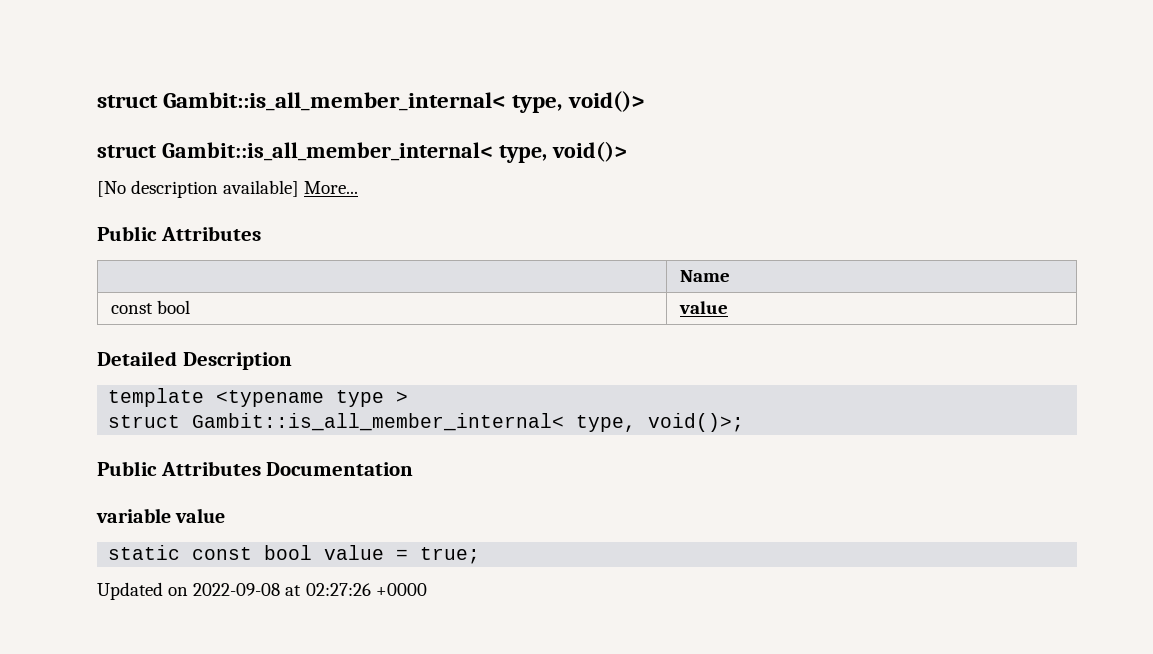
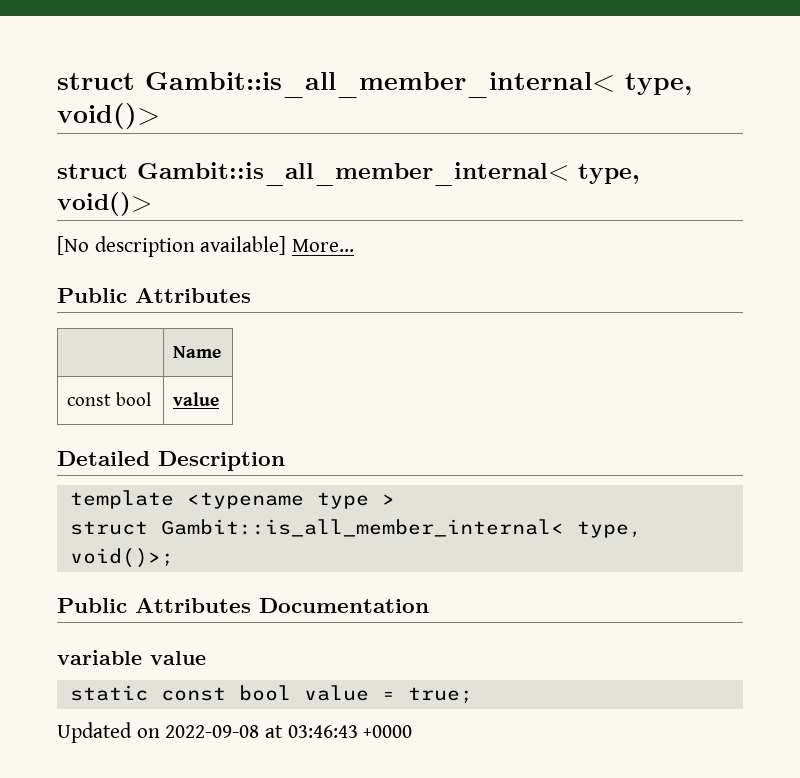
- Updated on 2022-09-08 at 02:27:26 +0000
+ Updated on 2022-09-08 at 03:46:43 +0000

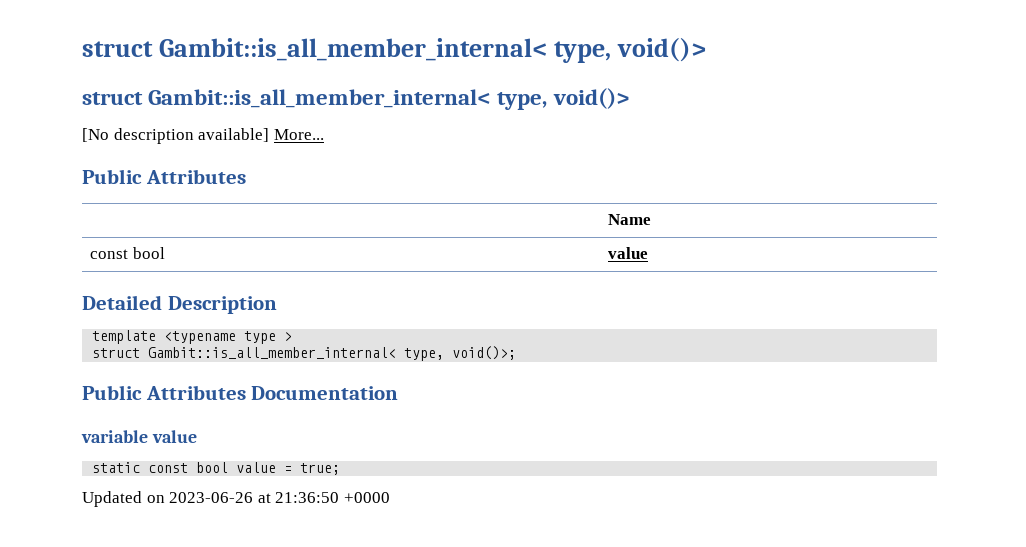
- Updated on 2022-09-08 at 03:46:43 +0000
+ Updated on 2023-06-26 at 21:36:50 +0000

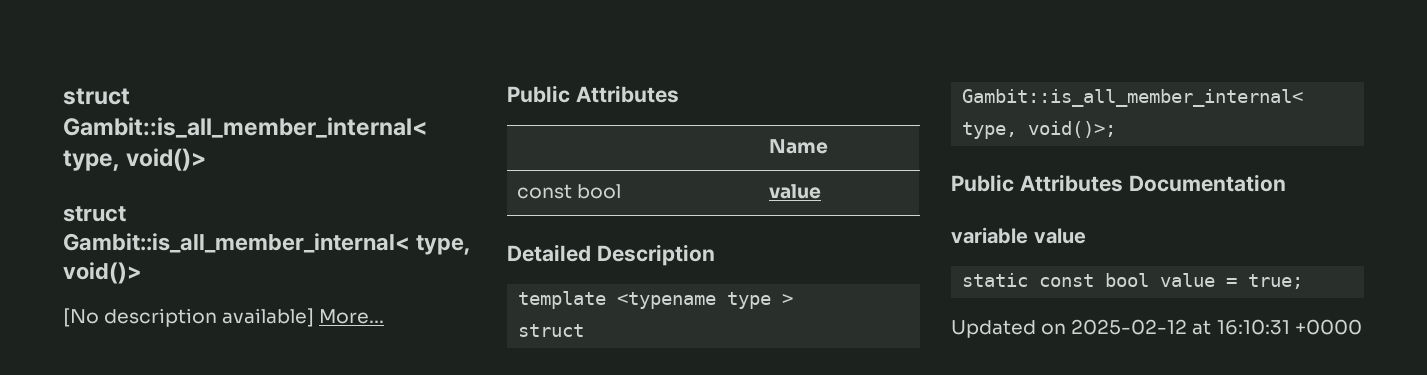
- Updated on 2023-06-26 at 21:36:50 +0000
+ Updated on 2025-02-12 at 16:10:31 +0000

